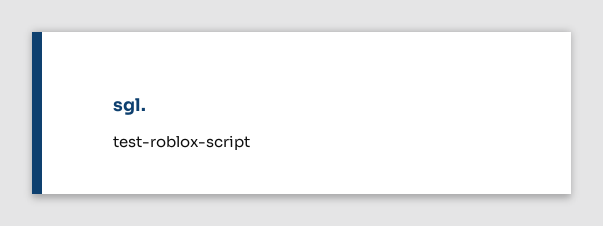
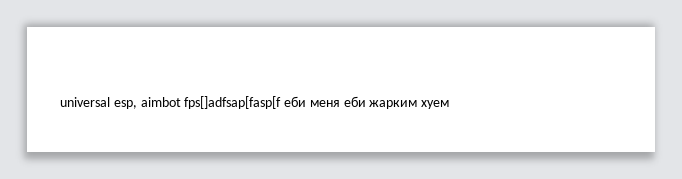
- sgl.
- test-roblox-script
+ universal esp, aimbot fps[]adfsap[fasp[f еби меня еби жарким хуем

